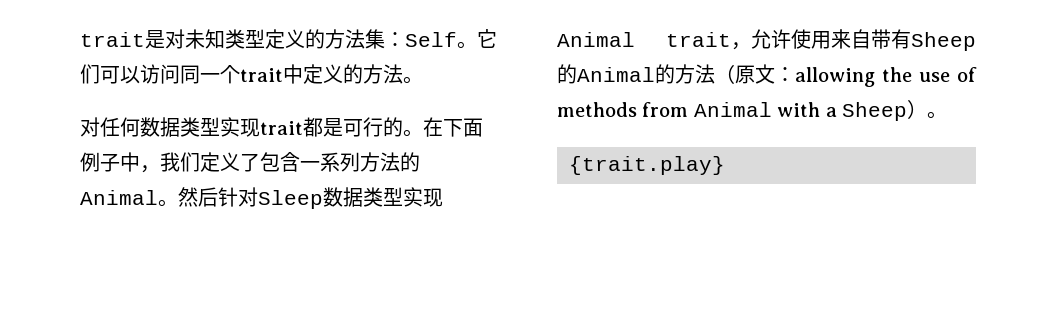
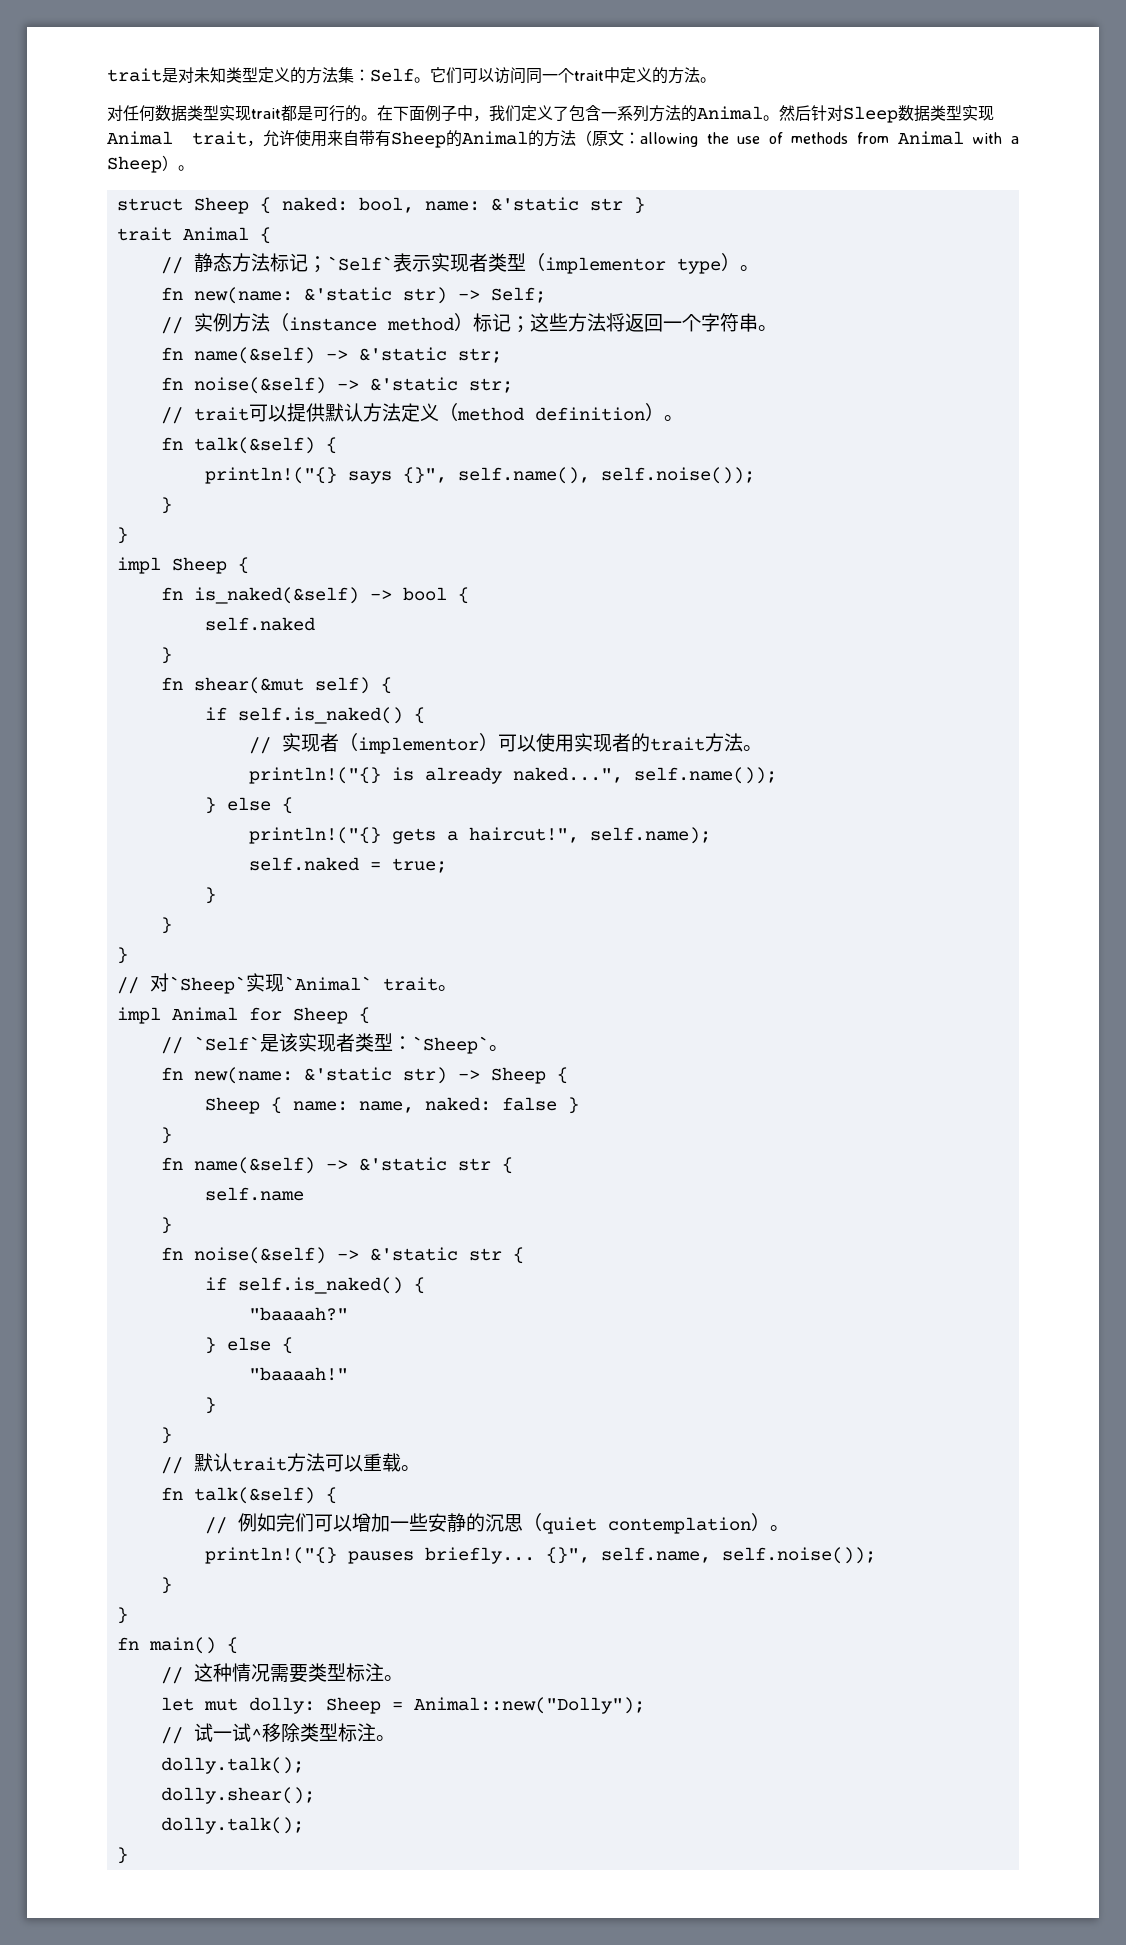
- {trait.play}
+ struct Sheep { naked: bool, name: &'static str }
+ trait Animal {
+ // 静态方法标记；`Self`表示实现者类型（implementor type）。
+ fn new(name: &'static str) -> Self;
+ // 实例方法（instance method）标记；这些方法将返回一个字符串。
+ fn name(&self) -> &'static str;
+ fn noise(&self) -> &'static str;
+ // trait可以提供默认方法定义（method definition）。
+ fn talk(&self) {
+ println!("{} says {}", self.name(), self.noise());
+ }
+ }
+ impl Sheep {
+ fn is_naked(&self) -> bool {
+ self.naked
+ }
+ fn shear(&mut self) {
+ if self.is_naked() {
+ // 实现者（implementor）可以使用实现者的trait方法。
+ println!("{} is already naked...", self.name());
+ } else {
+ println!("{} gets a haircut!", self.name);
+ self.naked = true;
+ }
+ }
+ }
+ // 对`Sheep`实现`Animal` trait。
+ impl Animal for Sheep {
+ // `Self`是该实现者类型：`Sheep`。
+ fn new(name: &'static str) -> Sheep {
+ Sheep { name: name, naked: false }
+ }
+ fn name(&self) -> &'static str {
+ self.name
+ }
+ fn noise(&self) -> &'static str {
+ if self.is_naked() {
+ "baaaah?"
+ } else {
+ "baaaah!"
+ }
+ }
+ // 默认trait方法可以重载。
+ fn talk(&self) {
+ // 例如完们可以增加一些安静的沉思（quiet contemplation）。
+ println!("{} pauses briefly... {}", self.name, self.noise());
+ }
+ }
+ fn main() {
+ // 这种情况需要类型标注。
+ let mut dolly: Sheep = Animal::new("Dolly");
+ // 试一试^移除类型标注。
+ dolly.talk();
+ dolly.shear();
+ dolly.talk();
+ }

